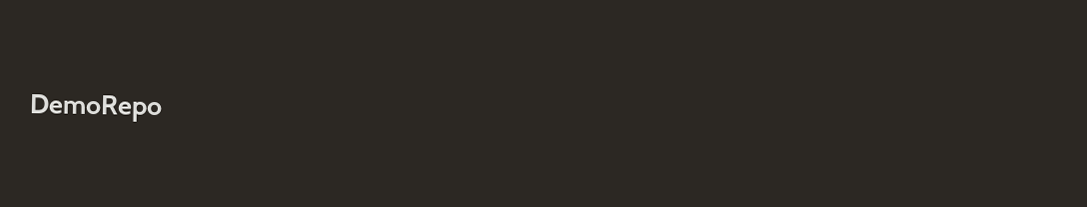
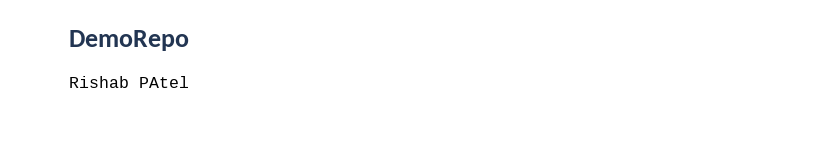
+ Rishab PAtel

